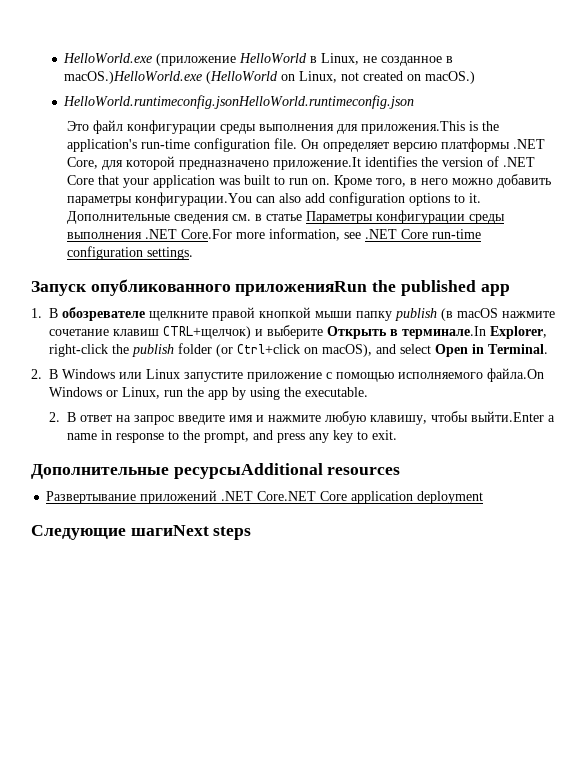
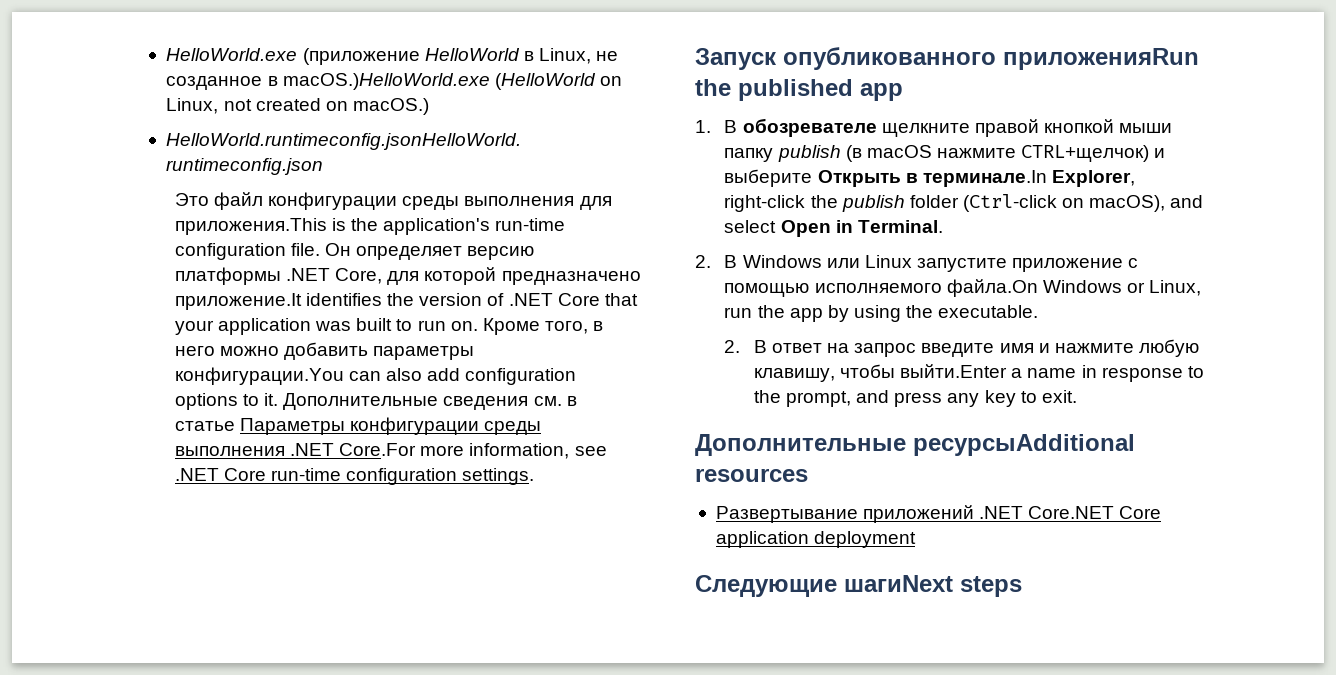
- 1. В обозревателе щелкните правой кнопкой мыши папку publish (в macOS нажмите сочетание клавиш CTRL+щелчок) и выберите Открыть в терминале.In Explorer, right-click the publish folder (or Ctrl+click on macOS), and select Open in Terminal.
+ 1. В обозревателе щелкните правой кнопкой мыши папку publish (в macOS нажмите CTRL+щелчок) и выберите Открыть в терминале.In Explorer, right-click the publish folder (Ctrl-click on macOS), and select Open in Terminal.

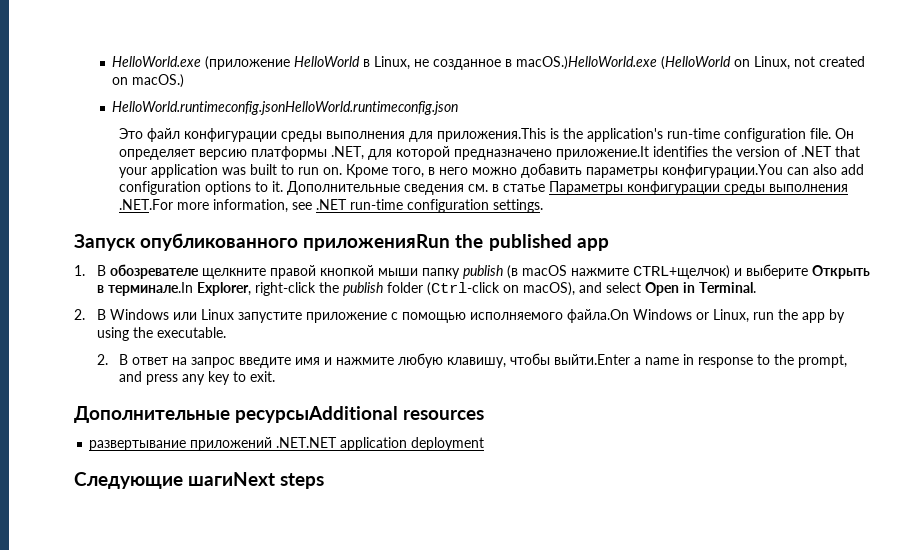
- Он определяет версию платформы .NET Core, для которой предназначено приложение.It identifies the version of .NET Core that your application was built to run on.
+ Он определяет версию платформы .NET, для которой предназначено приложение.It identifies the version of .NET that your application was built to run on.
- Дополнительные сведения см. в статье Параметры конфигурации среды выполнения .NET Core.For more information, see .NET Core run-time configuration settings.
+ Дополнительные сведения см. в статье Параметры конфигурации среды выполнения .NET.For more information, see .NET run-time configuration settings.
- Развертывание приложений .NET Core.NET Core application deployment
+ развертывание приложений .NET.NET application deployment

